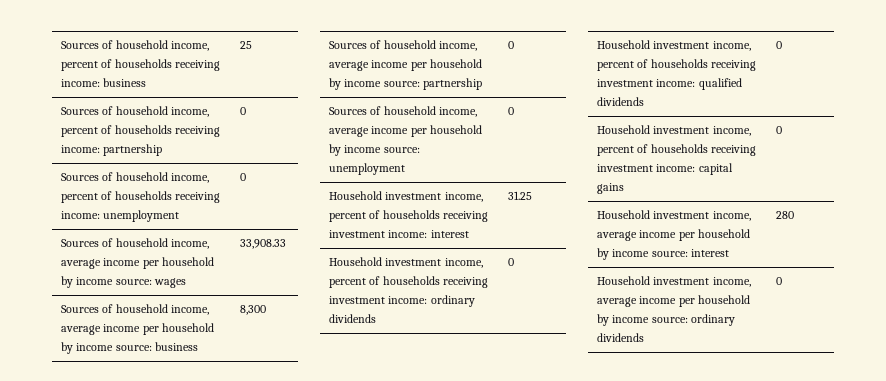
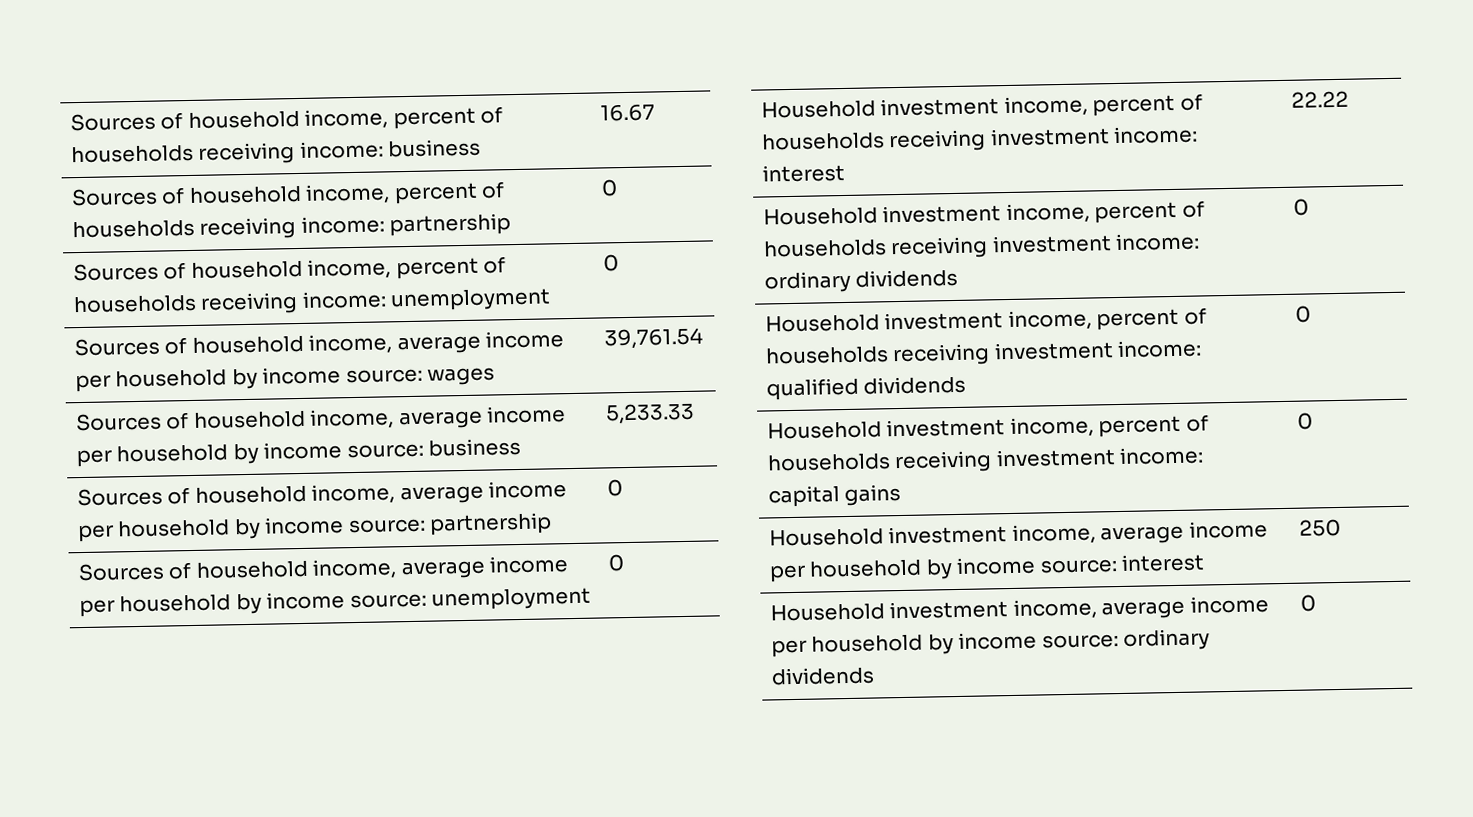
- Sources of household income, percent of households receiving income: business | 25
+ Sources of household income, percent of households receiving income: business | 16.67
- Sources of household income, average income per household by income source: wages | 33,908.33
+ Sources of household income, average income per household by income source: wages | 39,761.54
- Sources of household income, average income per household by income source: business | 8,300
+ Sources of household income, average income per household by income source: business | 5,233.33
- Household investment income, percent of households receiving investment income: interest | 31.25
+ Household investment income, percent of households receiving investment income: interest | 22.22
- Household investment income, average income per household by income source: interest | 280
+ Household investment income, average income per household by income source: interest | 250

